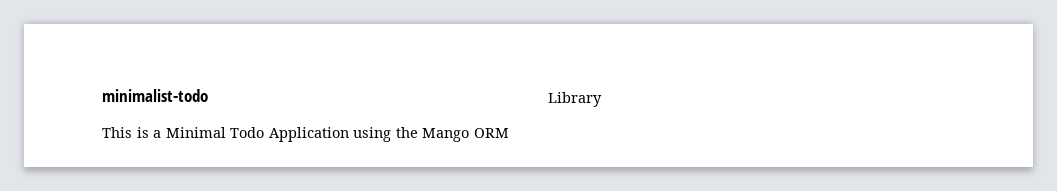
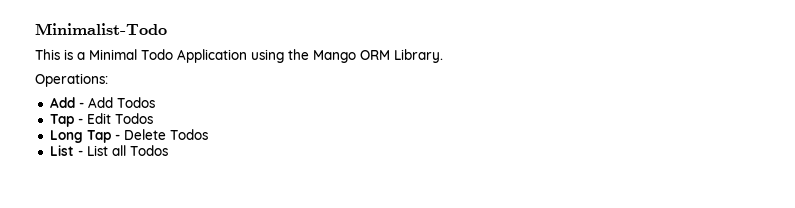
- minimalist-todo
+ Minimalist-Todo
- This is a Minimal Todo Application using the Mango ORM Library
+ This is a Minimal Todo Application using the Mango ORM Library.
+ Operations:
+ Add - Add Todos
+ Tap - Edit Todos
+ Long Tap - Delete Todos
+ List - List all Todos

